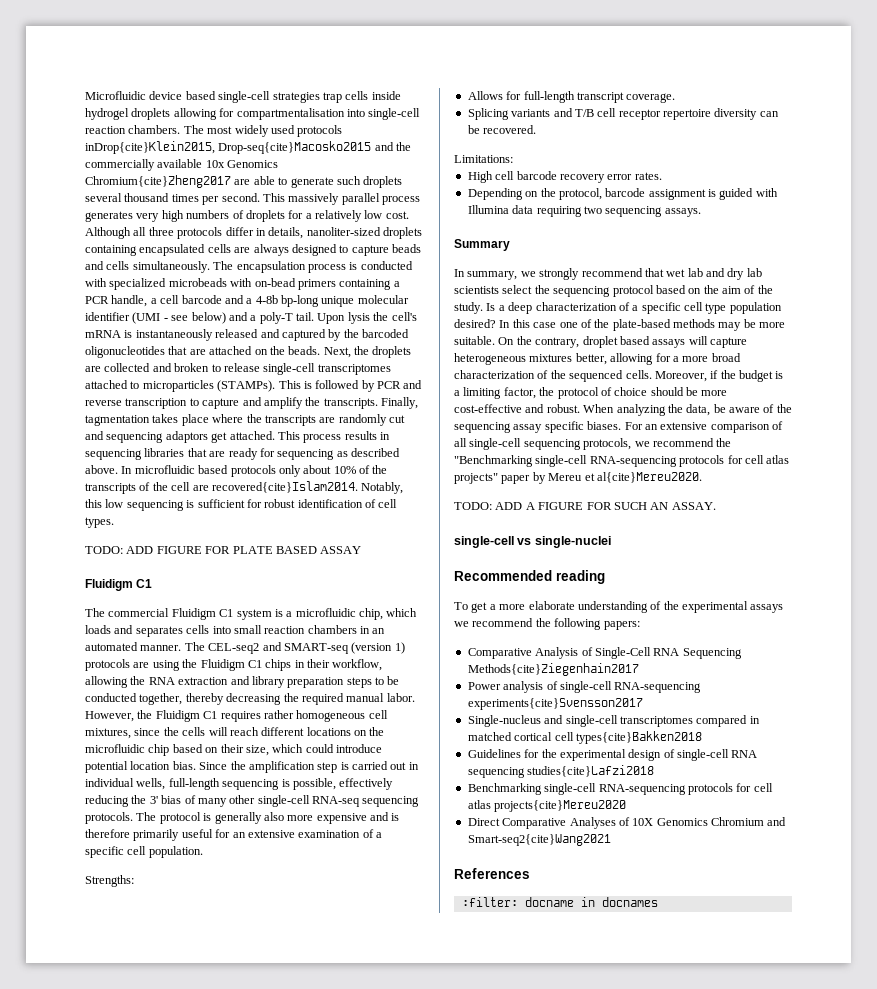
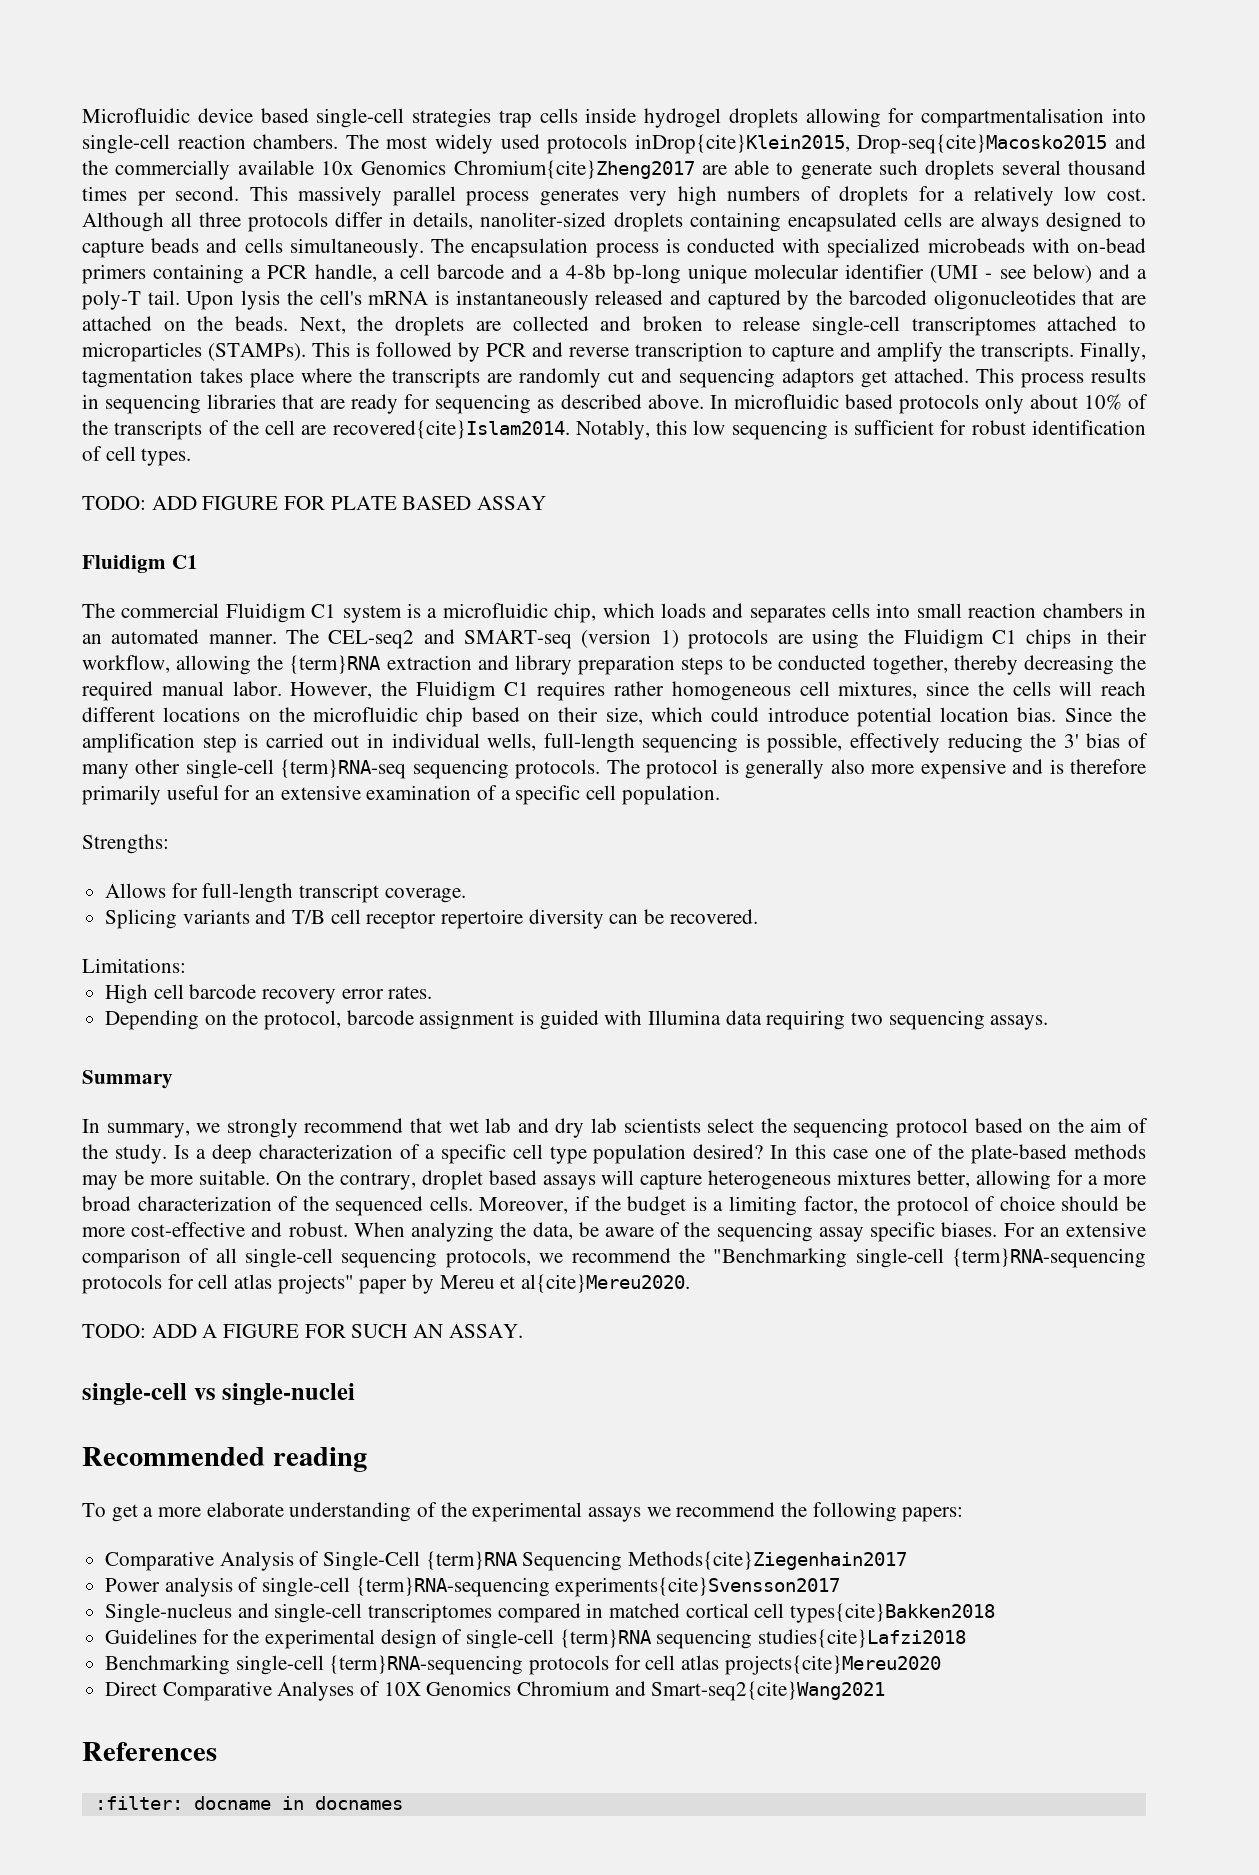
- The CEL-seq2 and SMART-seq (version 1) protocols are using the Fluidigm C1 chips in their workflow, allowing the RNA extraction and library preparation steps to be conducted together, thereby decreasing the required manual labor.
+ The CEL-seq2 and SMART-seq (version 1) protocols are using the Fluidigm C1 chips in their workflow, allowing the {term}RNA extraction and library preparation steps to be conducted together, thereby decreasing the required manual labor.
- Since the amplification step is carried out in individual wells, full-length sequencing is possible, effectively reducing the 3' bias of many other single-cell RNA-seq sequencing protocols.
+ Since the amplification step is carried out in individual wells, full-length sequencing is possible, effectively reducing the 3' bias of many other single-cell {term}RNA-seq sequencing protocols.
- For an extensive comparison of all single-cell sequencing protocols, we recommend the "Benchmarking single-cell RNA-sequencing protocols for cell atlas projects" paper by Mereu et al{cite}Mereu2020.
+ For an extensive comparison of all single-cell sequencing protocols, we recommend the "Benchmarking single-cell {term}RNA-sequencing protocols for cell atlas projects" paper by Mereu et al{cite}Mereu2020.
- Comparative Analysis of Single-Cell RNA Sequencing Methods{cite}Ziegenhain2017
+ Comparative Analysis of Single-Cell {term}RNA Sequencing Methods{cite}Ziegenhain2017
- Power analysis of single-cell RNA-sequencing experiments{cite}Svensson2017
+ Power analysis of single-cell {term}RNA-sequencing experiments{cite}Svensson2017
- Guidelines for the experimental design of single-cell RNA sequencing studies{cite}Lafzi2018
+ Guidelines for the experimental design of single-cell {term}RNA sequencing studies{cite}Lafzi2018
- Benchmarking single-cell RNA-sequencing protocols for cell atlas projects{cite}Mereu2020
+ Benchmarking single-cell {term}RNA-sequencing protocols for cell atlas projects{cite}Mereu2020

